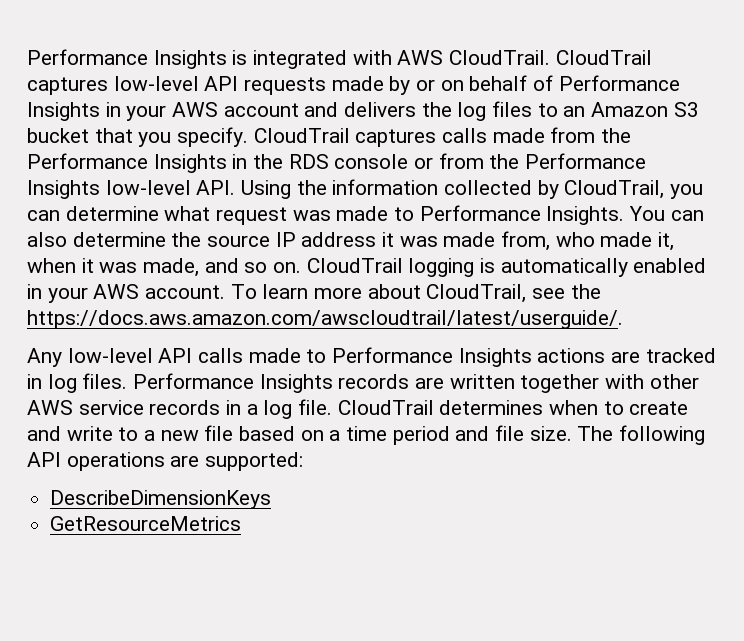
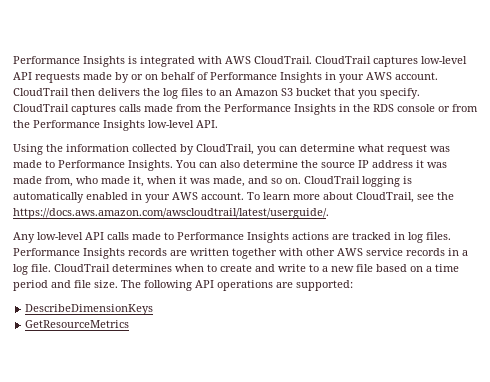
- CloudTrail captures low-level API requests made by or on behalf of Performance Insights in your AWS account and delivers the log files to an Amazon S3 bucket that you specify.
+ CloudTrail captures low-level API requests made by or on behalf of Performance Insights in your AWS account. CloudTrail then delivers the log files to an Amazon S3 bucket that you specify.
- CloudTrail captures calls made from the Performance Insights in the RDS console or from the Performance Insights low-level API. Using the information collected by CloudTrail, you can determine what request was made to Performance Insights.
+ CloudTrail captures calls made from the Performance Insights in the RDS console or from the Performance Insights low-level API.
+ Using the information collected by CloudTrail, you can determine what request was made to Performance Insights.

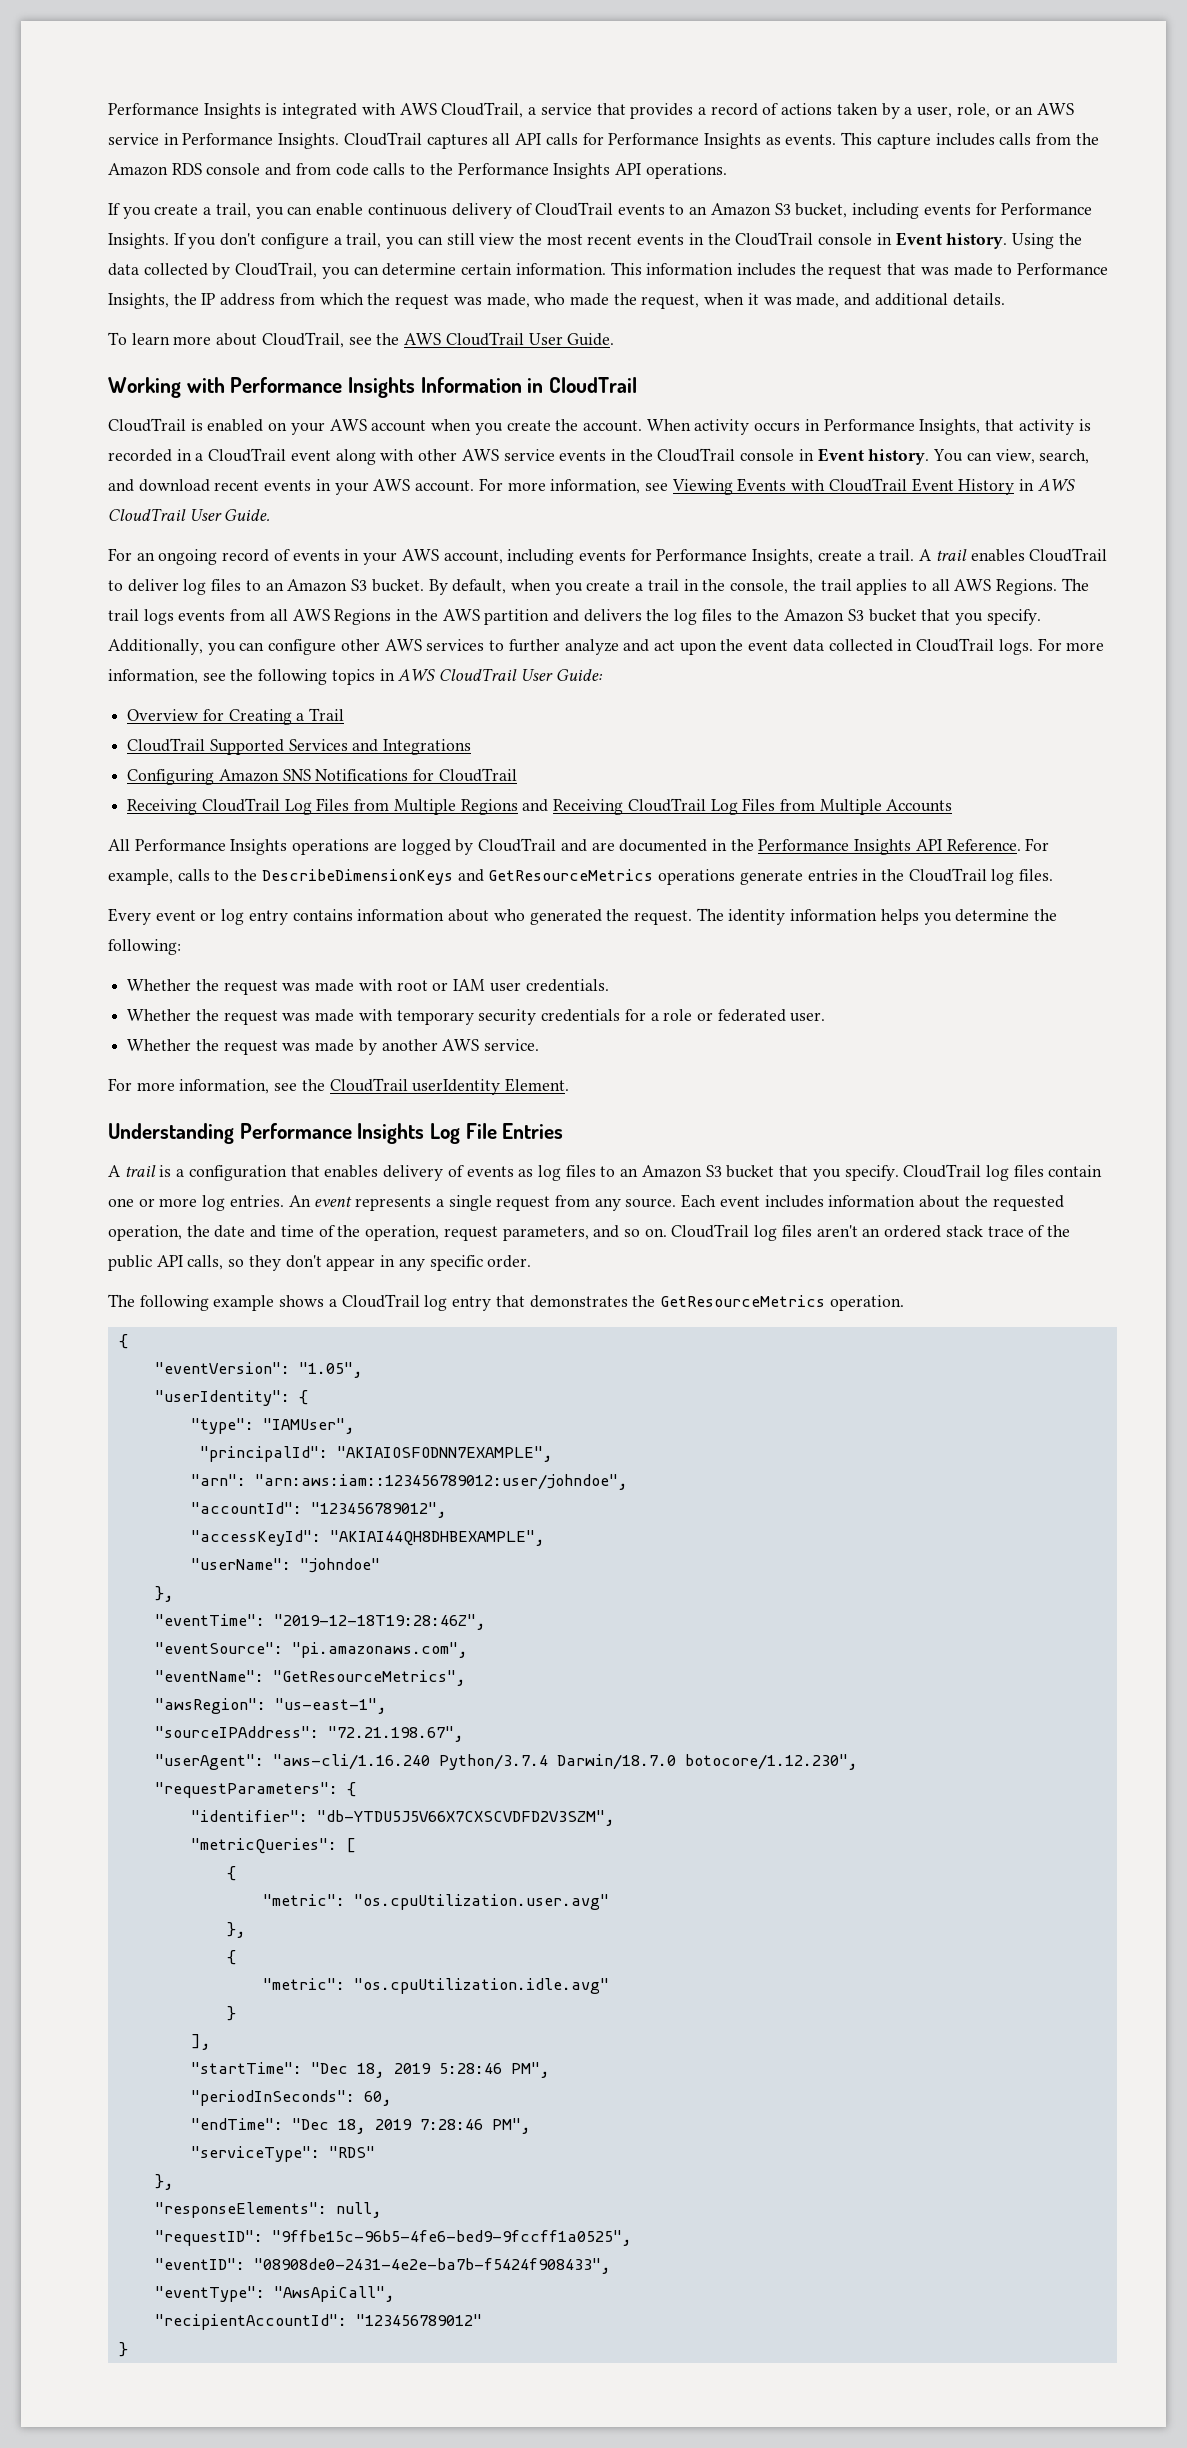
- Performance Insights is integrated with AWS CloudTrail. CloudTrail captures low-level API requests made by or on behalf of Performance Insights in your AWS account. CloudTrail then delivers the log files to an Amazon S3 bucket that you specify.
+ Performance Insights is integrated with AWS CloudTrail, a service that provides a record of actions taken by a user, role, or an AWS service in Performance Insights. CloudTrail captures all API calls for Performance Insights as events. This capture includes calls from the Amazon RDS console and from code calls to the Performance Insights API operations.
+ If you create a trail, you can enable continuous delivery of CloudTrail events to an Amazon S3 bucket, including events for Performance Insights. If you don't configure a trail, you can still view the most recent events in the CloudTrail console in Event history. Using the data collected by CloudTrail, you can determine certain information. This information includes the request that was made to Performance Insights, the IP address from which the request was made, who made the request, when it was made, and additional details.
+ To learn more about CloudTrail, see the AWS CloudTrail User Guide.
+ Working with Performance Insights Information in CloudTrail
+ CloudTrail is enabled on your AWS account when you create the account. When activity occurs in Performance Insights, that activity is recorded in a CloudTrail event along with other AWS service events in the CloudTrail console in Event history. You can view, search, and download recent events in your AWS account. For more information, see Viewing Events with CloudTrail Event History in AWS CloudTrail User Guide.
+ For an ongoing record of events in your AWS account, including events for Performance Insights, create a trail. A trail enables CloudTrail to deliver log files to an Amazon S3 bucket. By default, when you create a trail in the console, the trail applies to all AWS Regions. The trail logs events from all AWS Regions in the AWS partition and delivers the log files to the Amazon S3 bucket that you specify. Additionally, you can configure other AWS services to further analyze and act upon the event data collected in CloudTrail logs. For more information, see the following topics in AWS CloudTrail User Guide:
+ Overview for Creating a Trail
+ CloudTrail Supported Services and Integrations
+ Configuring Amazon SNS Notifications for CloudTrail
+ Receiving CloudTrail Log Files from Multiple Regions and Receiving CloudTrail Log Files from Multiple Accounts
+ All Performance Insights operations are logged by CloudTrail and are documented in the Performance Insights API Reference. For example, calls to the DescribeDimensionKeys and GetResourceMetrics operations generate entries in the CloudTrail log files.
+ Every event or log entry contains information about who generated the request. The identity information helps you determine the following:
+ Whether the request was made with root or IAM user credentials.
+ Whether the request was made with temporary security credentials for a role or federated user.
+ Whether the request was made by another AWS service.
+ For more information, see the CloudTrail userIdentity Element.
+ Understanding Performance Insights Log File Entries
+ A trail is a configuration that enables delivery of events as log files to an Amazon S3 bucket that you specify.
- CloudTrail captures calls made from the Performance Insights in the RDS console or from the Performance Insights low-level API.
- Using the information collected by CloudTrail, you can determine what request was made to Performance Insights. You can also determine the source IP address it was made from, who made it, when it was made, and so on. CloudTrail logging is automatically enabled in your AWS account. To learn more about CloudTrail, see the https://docs.aws.amazon.com/awscloudtrail/latest/userguide/.
- Any low-level API calls made to Performance Insights actions are tracked in log files. Performance Insights records are written together with other AWS service records in a log file. CloudTrail determines when to create and write to a new file based on a time period and file size. The following API operations are supported:
- DescribeDimensionKeys
- GetResourceMetrics
+ CloudTrail log files contain one or more log entries. An event represents a single request from any source. Each event includes information about the requested operation, the date and time of the operation, request parameters, and so on. CloudTrail log files aren't an ordered stack trace of the public API calls, so they don't appear in any specific order.
+ The following example shows a CloudTrail log entry that demonstrates the GetResourceMetrics operation.
+ {
+ "eventVersion": "1.05",
+ "userIdentity": {
+ "type": "IAMUser",
+ "principalId": "AKIAIOSFODNN7EXAMPLE",
+ "arn": "arn:aws:iam::123456789012:user/johndoe",
+ "accountId": "123456789012",
+ "accessKeyId": "AKIAI44QH8DHBEXAMPLE",
+ "userName": "johndoe"
+ },
+ "eventTime": "2019-12-18T19:28:46Z",
+ "eventSource": "pi.amazonaws.com",
+ "eventName": "GetResourceMetrics",
+ "awsRegion": "us-east-1",
+ "sourceIPAddress": "72.21.198.67",
+ "userAgent": "aws-cli/1.16.240 Python/3.7.4 Darwin/18.7.0 botocore/1.12.230",
+ "requestParameters": {
+ "identifier": "db-YTDU5J5V66X7CXSCVDFD2V3SZM",
+ "metricQueries": [
+ {
+ "metric": "os.cpuUtilization.user.avg"
+ },
+ {
+ "metric": "os.cpuUtilization.idle.avg"
+ }
+ ],
+ "startTime": "Dec 18, 2019 5:28:46 PM",
+ "periodInSeconds": 60,
+ "endTime": "Dec 18, 2019 7:28:46 PM",
+ "serviceType": "RDS"
+ },
+ "responseElements": null,
+ "requestID": "9ffbe15c-96b5-4fe6-bed9-9fccff1a0525",
+ "eventID": "08908de0-2431-4e2e-ba7b-f5424f908433",
+ "eventType": "AwsApiCall",
+ "recipientAccountId": "123456789012"
+ }

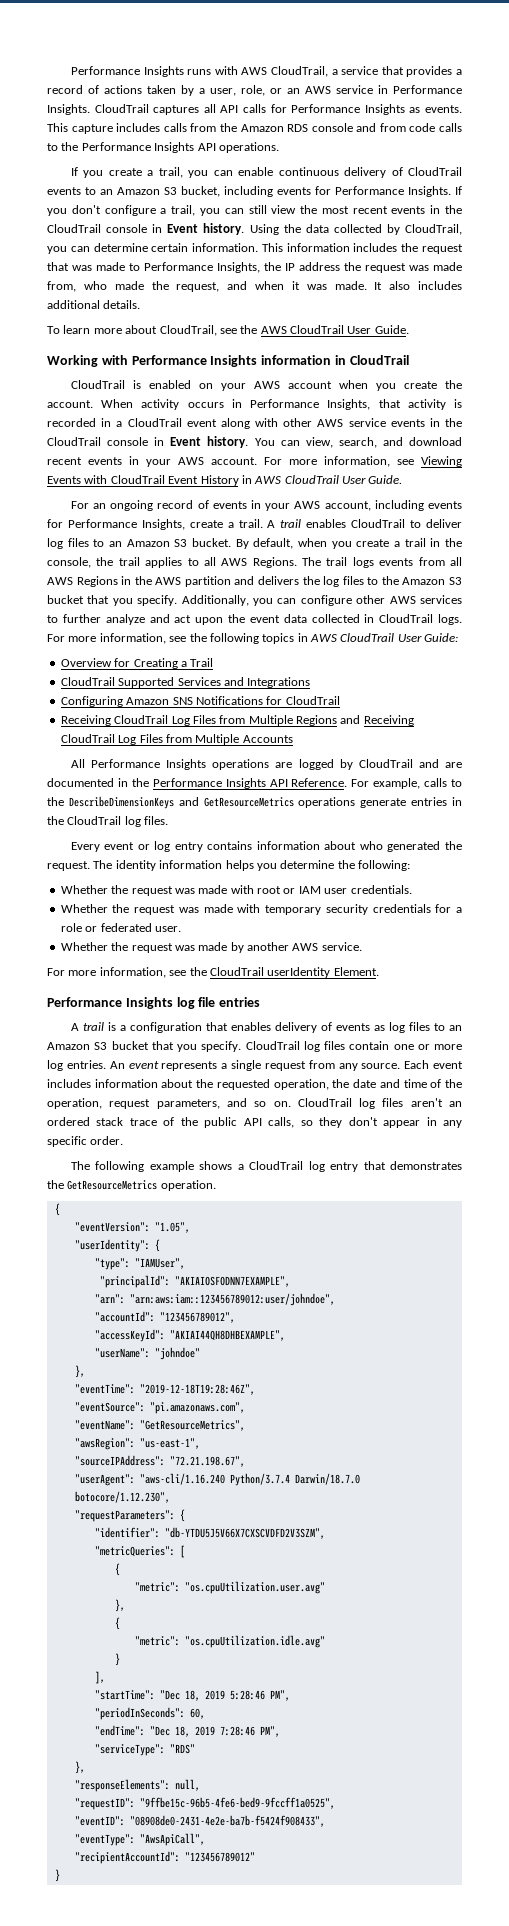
- Performance Insights is integrated with AWS CloudTrail, a service that provides a record of actions taken by a user, role, or an AWS service in Performance Insights.
+ Performance Insights runs with AWS CloudTrail, a service that provides a record of actions taken by a user, role, or an AWS service in Performance Insights.
- This information includes the request that was made to Performance Insights, the IP address from which the request was made, who made the request, when it was made, and additional details.
+ This information includes the request that was made to Performance Insights, the IP address the request was made from, who made the request, and when it was made. It also includes additional details.
- Working with Performance Insights Information in CloudTrail
+ Working with Performance Insights information in CloudTrail
- Understanding Performance Insights Log File Entries
+ Performance Insights log file entries

